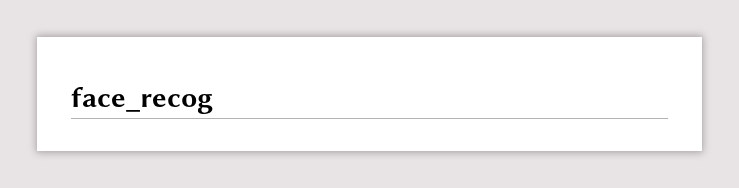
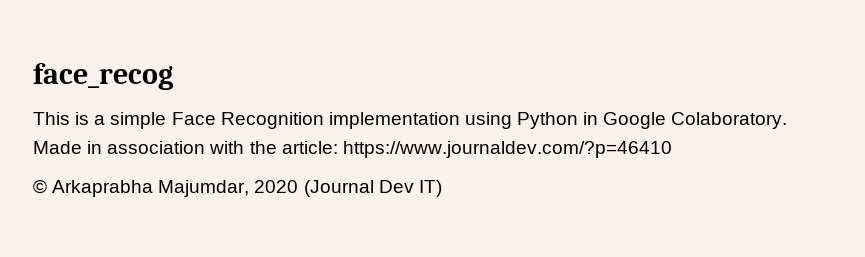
+ This is a simple Face Recognition implementation using Python in Google Colaboratory. Made in association with the article: https://www.journaldev.com/?p=46410
+ © Arkaprabha Majumdar, 2020 (Journal Dev IT)

